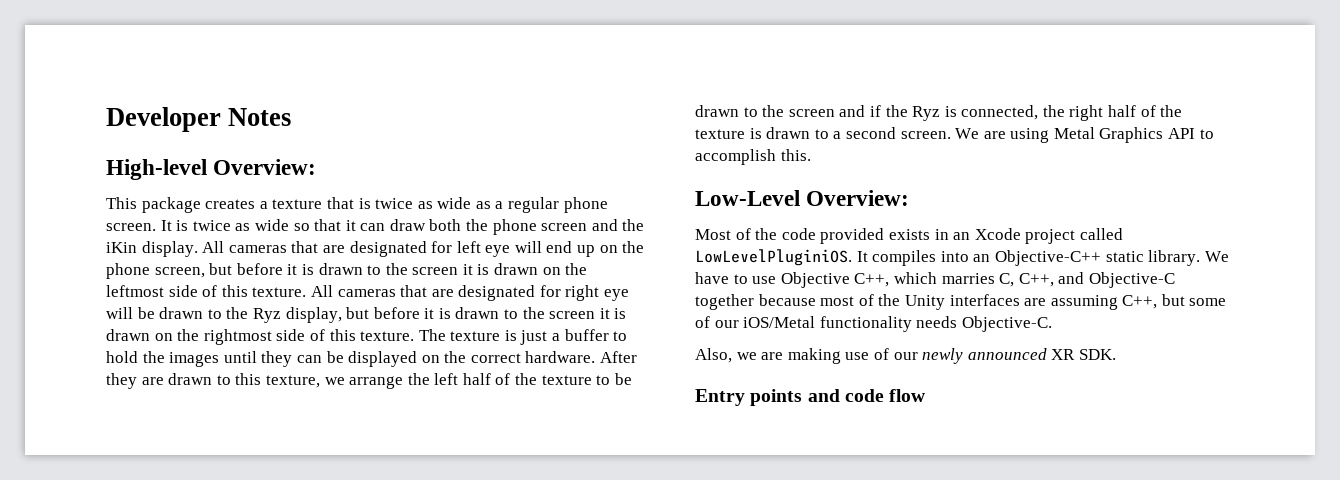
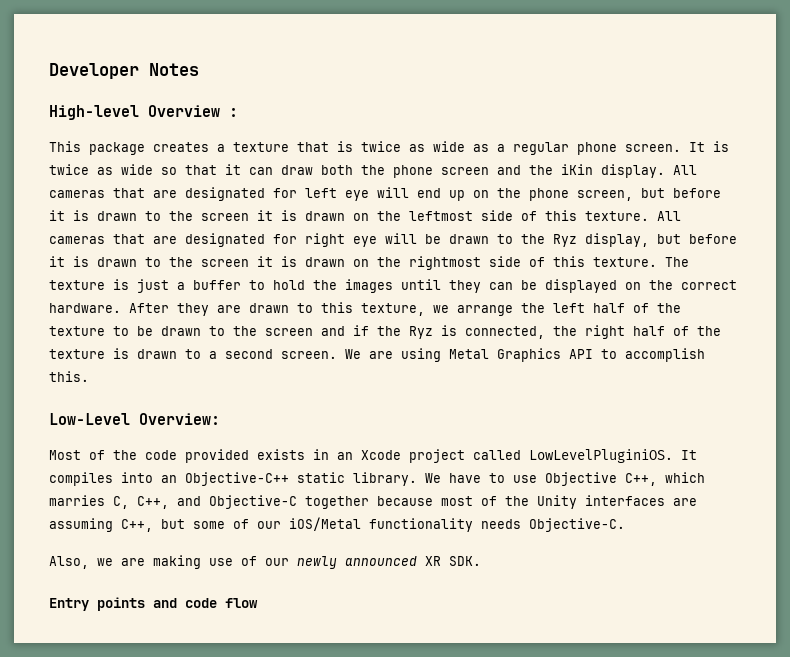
- High-level Overview:
+ High-level Overview :

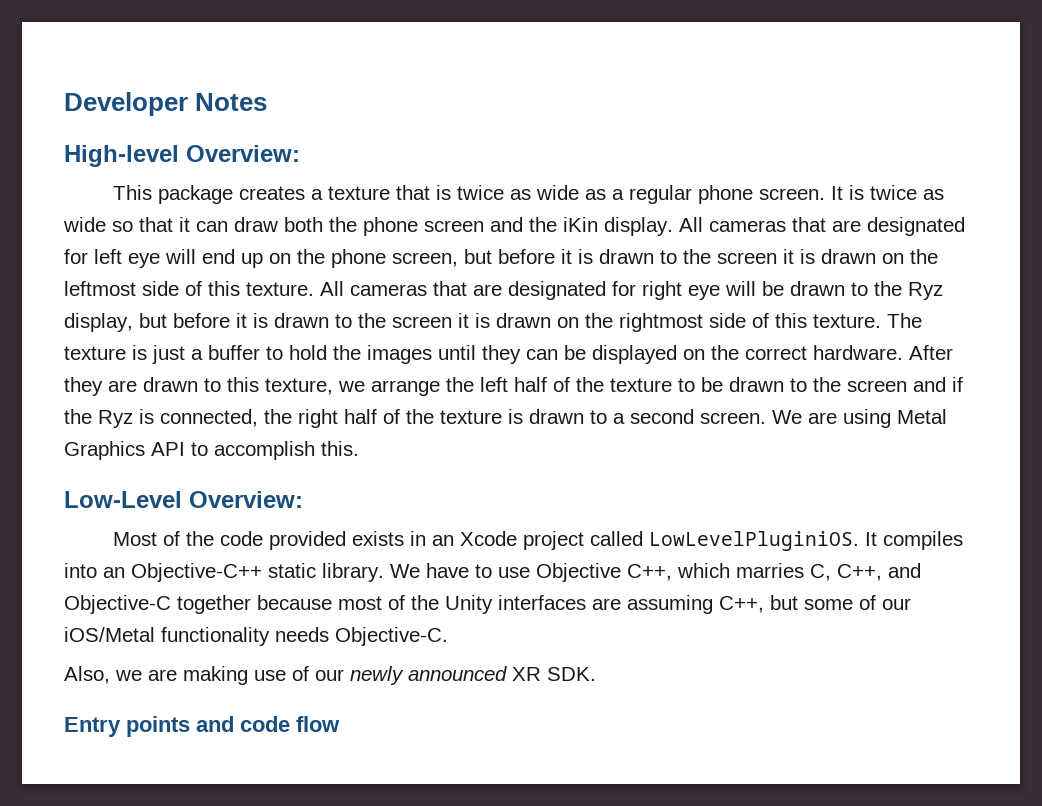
- High-level Overview :
+ High-level Overview:

